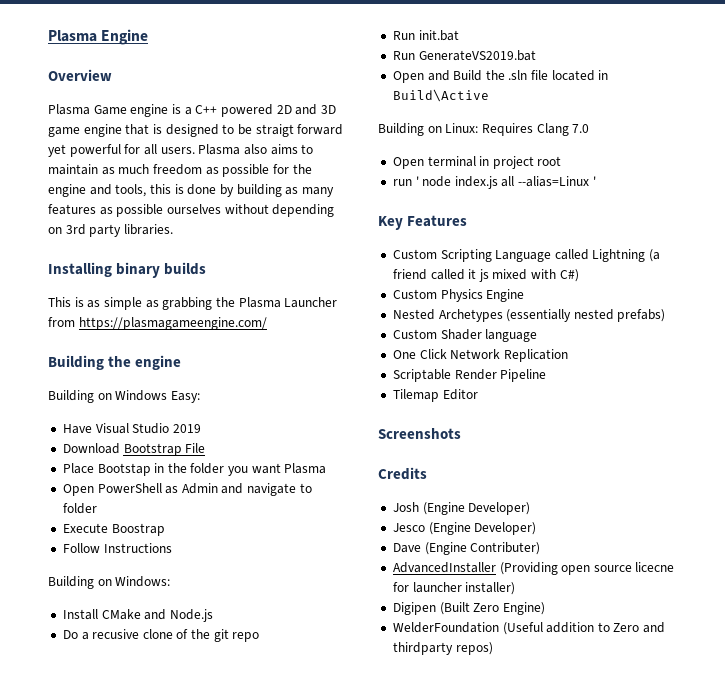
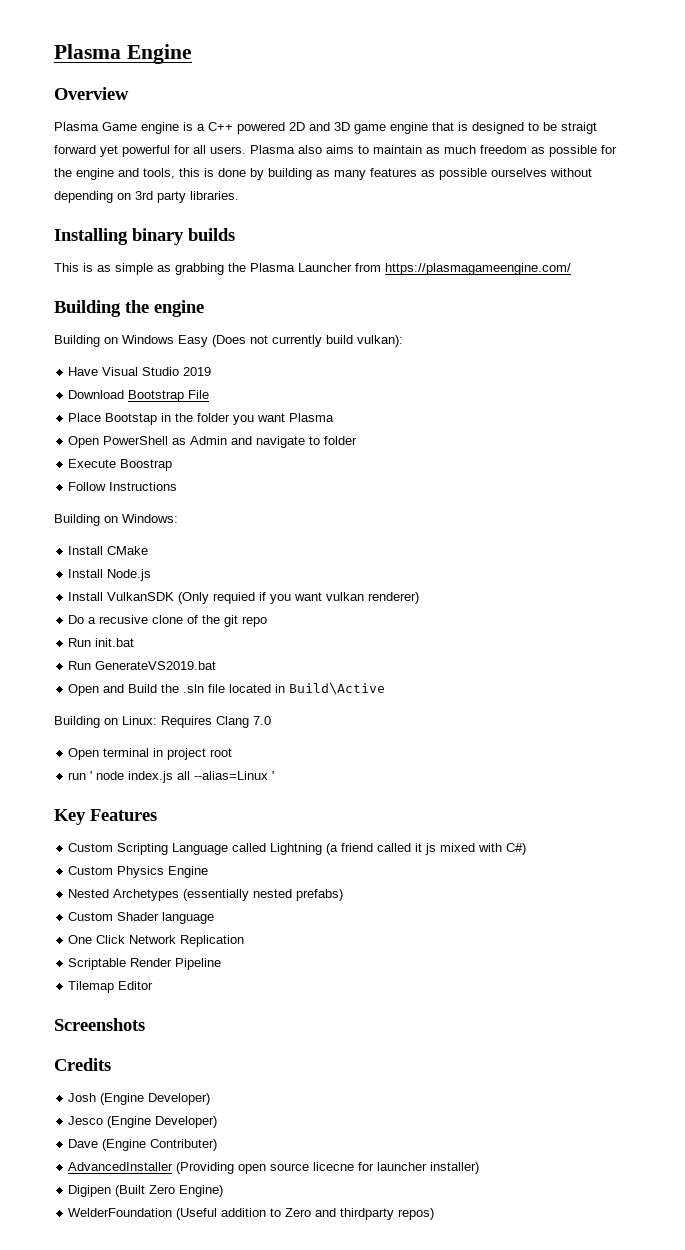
- Building on Windows Easy:
+ Building on Windows Easy (Does not currently build vulkan):
- Install CMake and Node.js
+ Install CMake
+ Install Node.js
+ Install VulkanSDK (Only requied if you want vulkan renderer)

